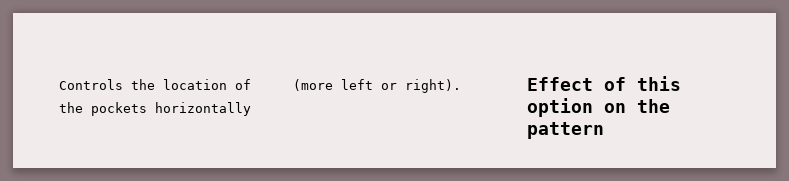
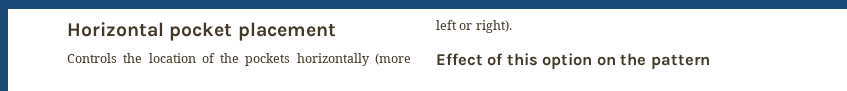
+ Horizontal pocket placement

